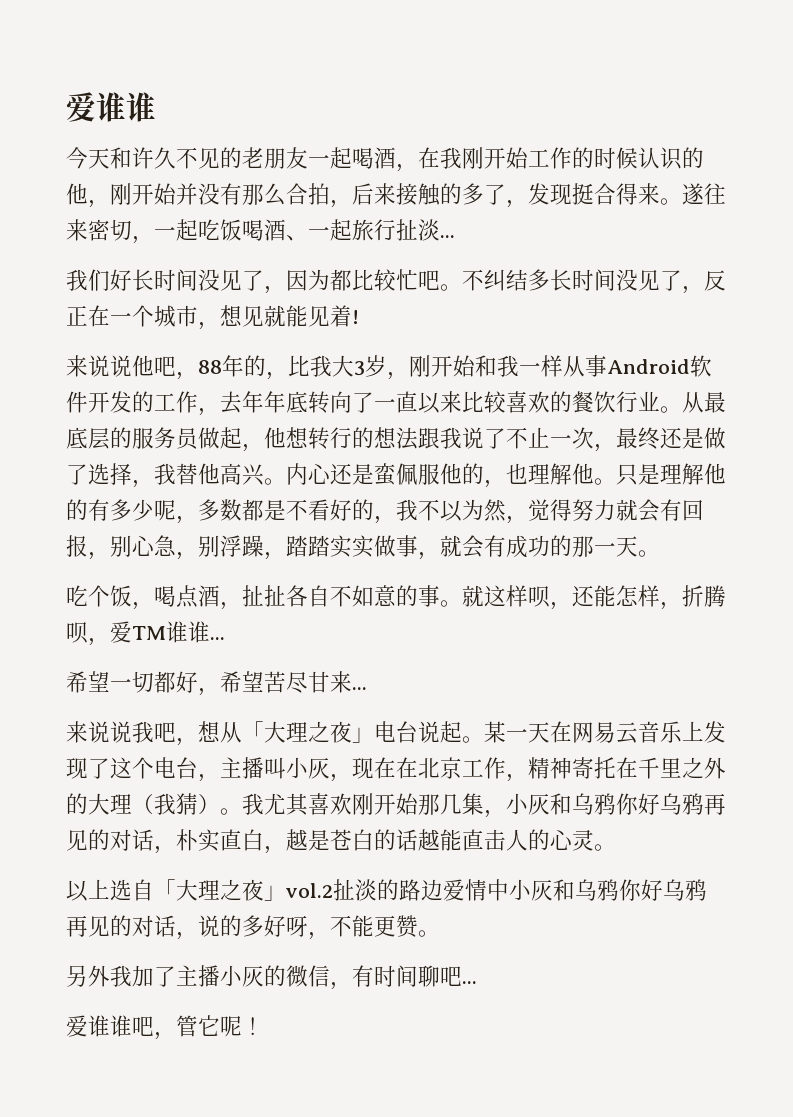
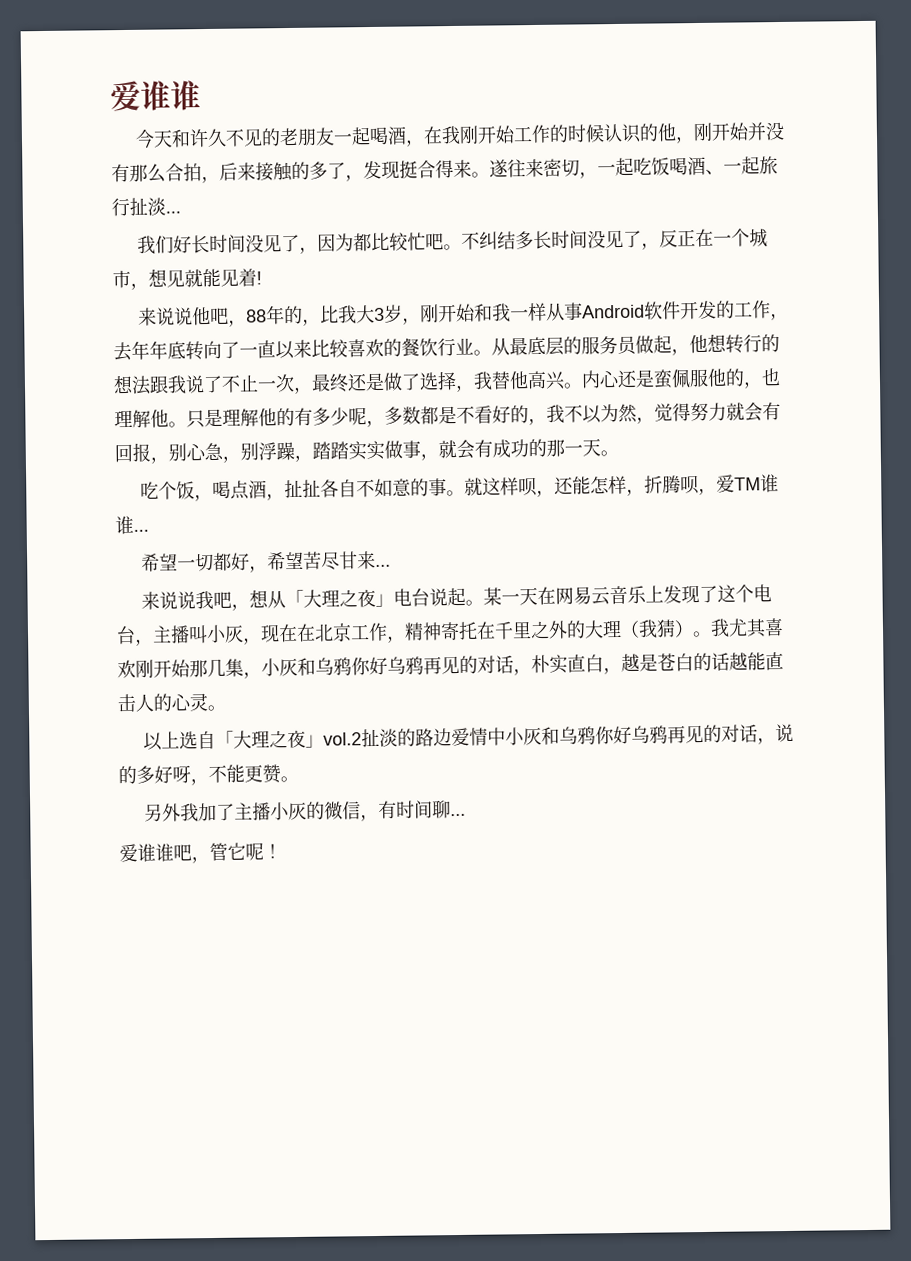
- 另外我加了主播小灰的微信，有时间聊吧...
+ 另外我加了主播小灰的微信，有时间聊...

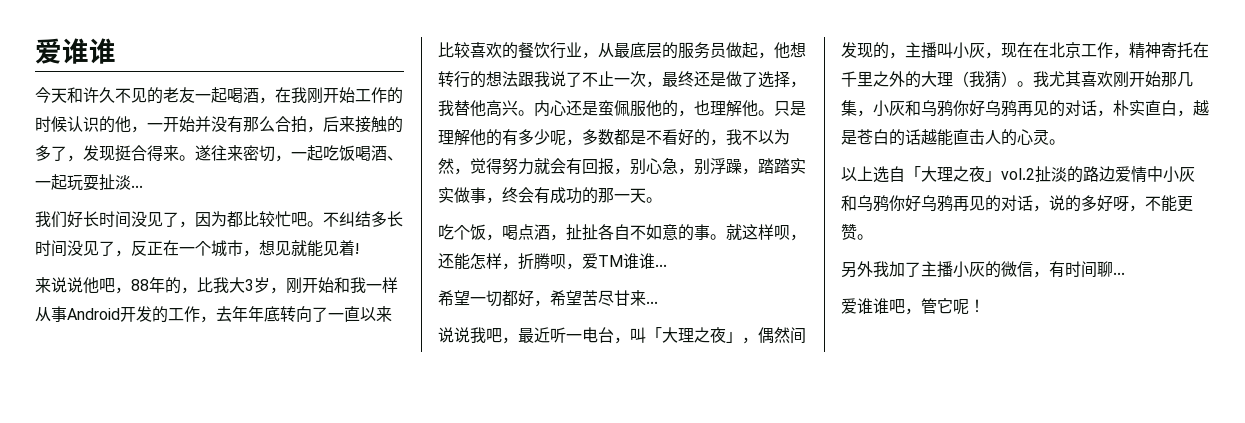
- 今天和许久不见的老朋友一起喝酒，在我刚开始工作的时候认识的他，刚开始并没有那么合拍，后来接触的多了，发现挺合得来。
+ 今天和许久不见的老友一起喝酒，在我刚开始工作的时候认识的他，一开始并没有那么合拍，后来接触的多了，发现挺合得来。
- 遂往来密切，一起吃饭喝酒、一起旅行扯淡...
+ 遂往来密切，一起吃饭喝酒、一起玩耍扯淡...
- 来说说他吧，88年的，比我大3岁，刚开始和我一样从事Android软件开发的工作，去年年底转向了一直以来比较喜欢的餐饮行业。从最底层的服务员做起，他想转行的想法跟我说了不止一次，最终还是做了选择，我替他高兴。
+ 来说说他吧，88年的，比我大3岁，刚开始和我一样从事Android开发的工作，去年年底转向了一直以来比较喜欢的餐饮行业，从最底层的服务员做起，他想转行的想法跟我说了不止一次，最终还是做了选择，我替他高兴。
- 只是理解他的有多少呢，多数都是不看好的，我不以为然，觉得努力就会有回报，别心急，别浮躁，踏踏实实做事，就会有成功的那一天。
+ 只是理解他的有多少呢，多数都是不看好的，我不以为然，觉得努力就会有回报，别心急，别浮躁，踏踏实实做事，终会有成功的那一天。
- 来说说我吧，想从「大理之夜」电台说起。某一天在网易云音乐上发现了这个电台，主播叫小灰，现在在北京工作，精神寄托在千里之外的大理（我猜）。
+ 说说我吧，最近听一电台，叫「大理之夜」，偶然间发现的，主播叫小灰，现在在北京工作，精神寄托在千里之外的大理（我猜）。

